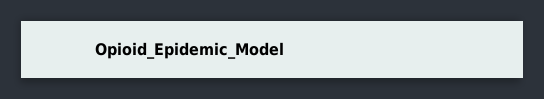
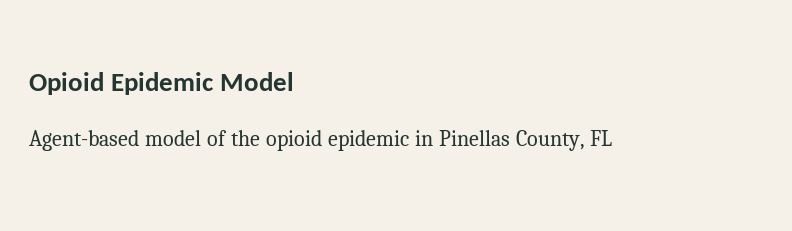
- Opioid_Epidemic_Model
+ Opioid Epidemic Model
+ Agent-based model of the opioid epidemic in Pinellas County, FL

